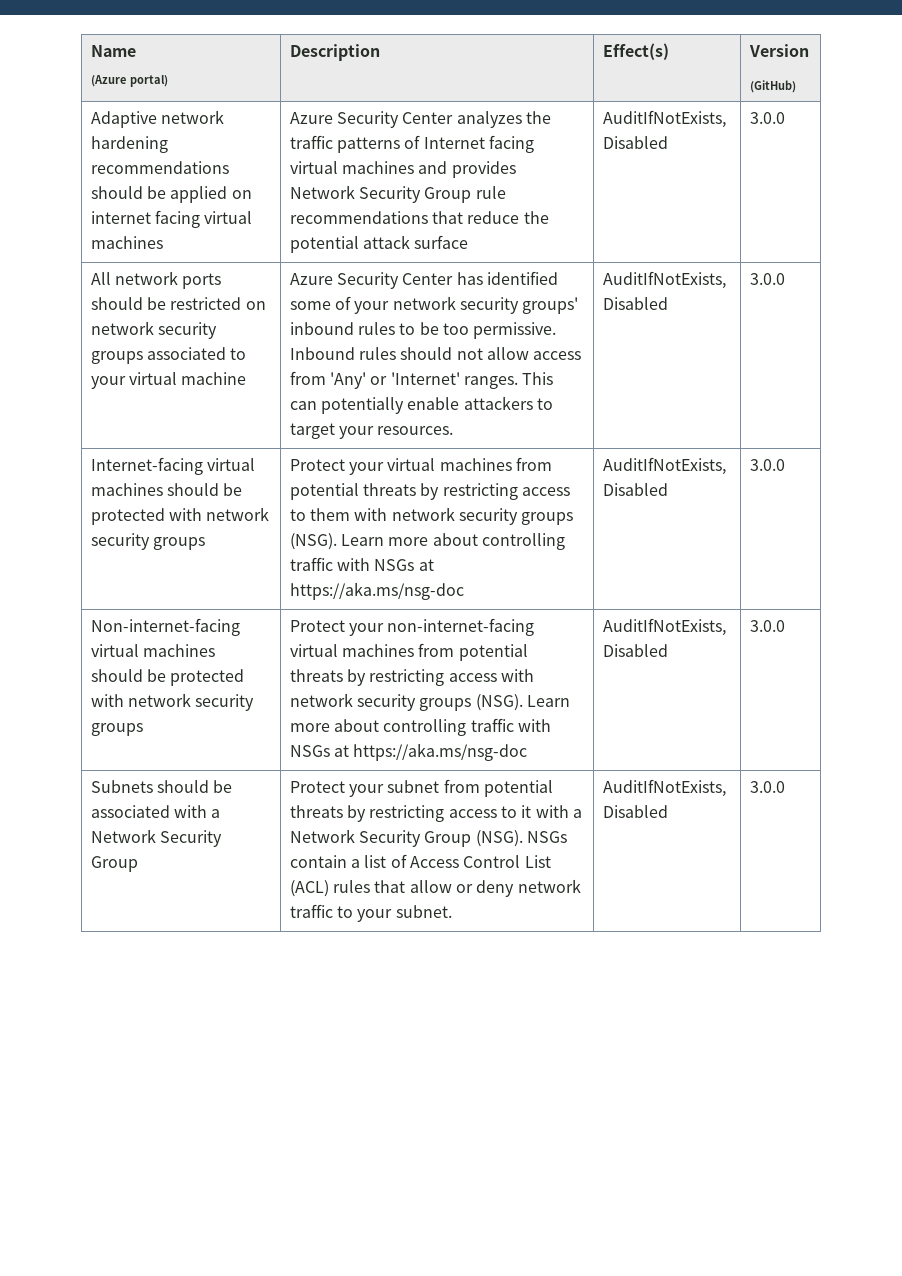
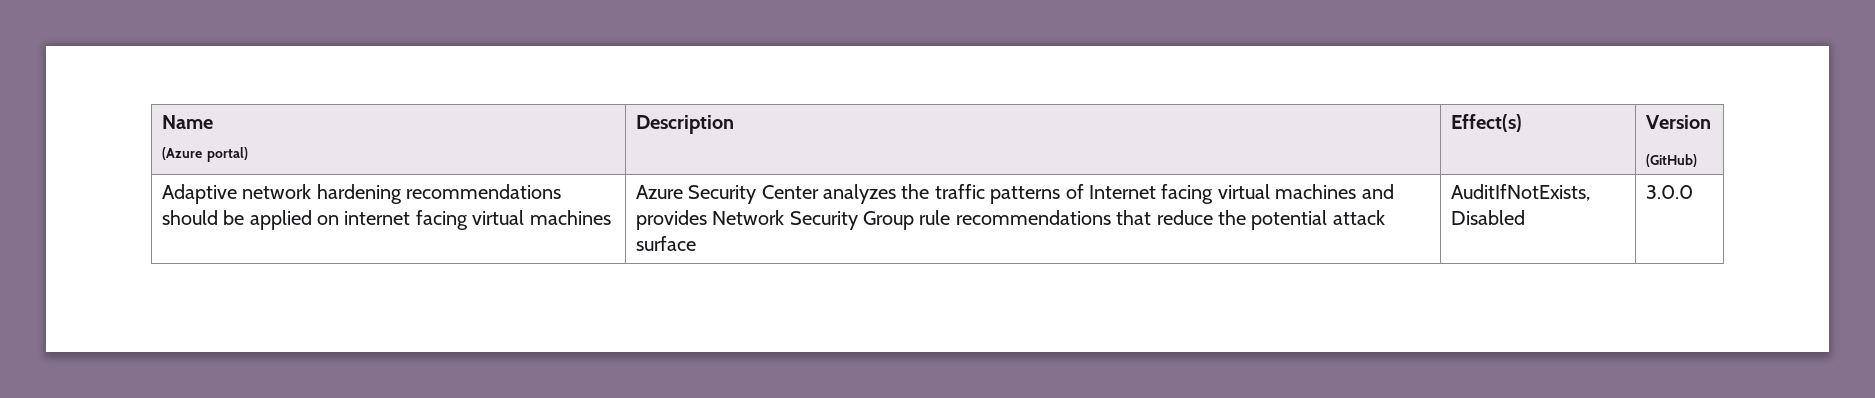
- All network ports should be restricted on network security groups associated to your virtual machine | Azure Security Center has identified some of your network security groups' inbound rules to be too permissive. Inbound rules should not allow access from 'Any' or 'Internet' ranges. This can potentially enable attackers to target your resources. | AuditIfNotExists, Disabled | 3.0.0
- Internet-facing virtual machines should be protected with network security groups | Protect your virtual machines from potential threats by restricting access to them with network security groups (NSG). Learn more about controlling traffic with NSGs at https://aka.ms/nsg-doc | AuditIfNotExists, Disabled | 3.0.0
- Non-internet-facing virtual machines should be protected with network security groups | Protect your non-internet-facing virtual machines from potential threats by restricting access with network security groups (NSG). Learn more about controlling traffic with NSGs at https://aka.ms/nsg-doc | AuditIfNotExists, Disabled | 3.0.0
- Subnets should be associated with a Network Security Group | Protect your subnet from potential threats by restricting access to it with a Network Security Group (NSG). NSGs contain a list of Access Control List (ACL) rules that allow or deny network traffic to your subnet. | AuditIfNotExists, Disabled | 3.0.0

